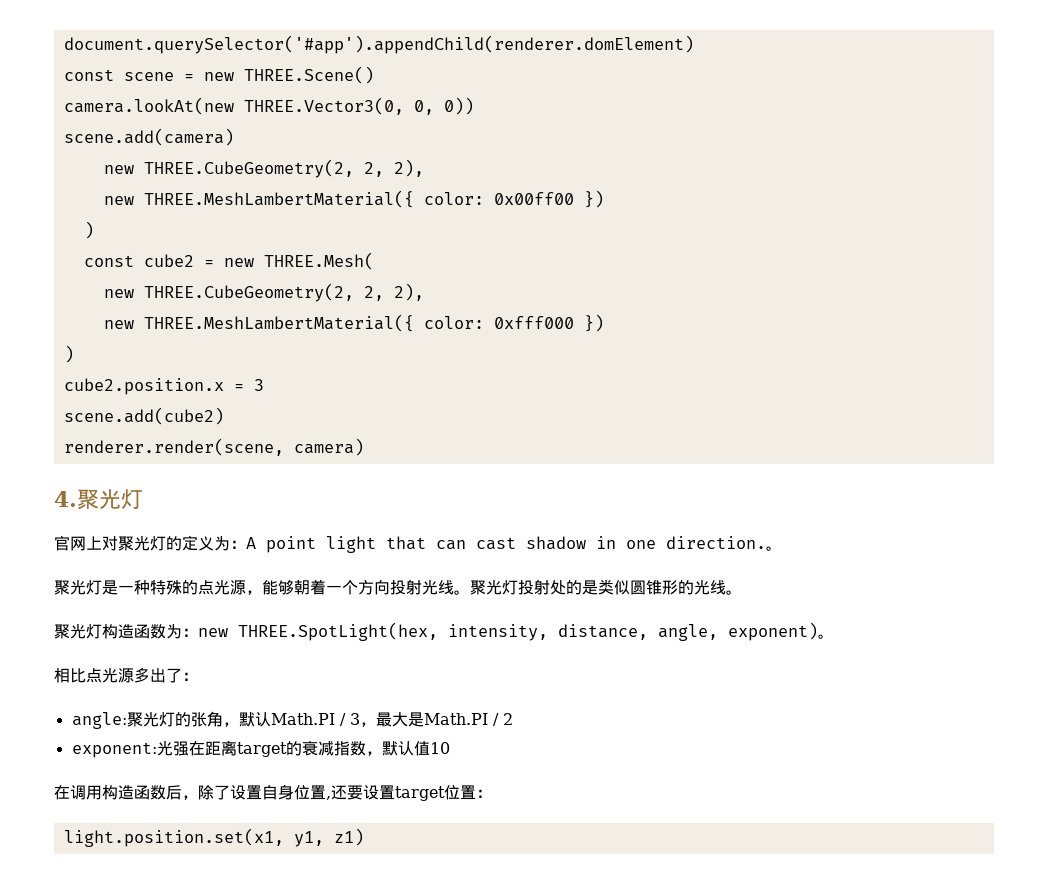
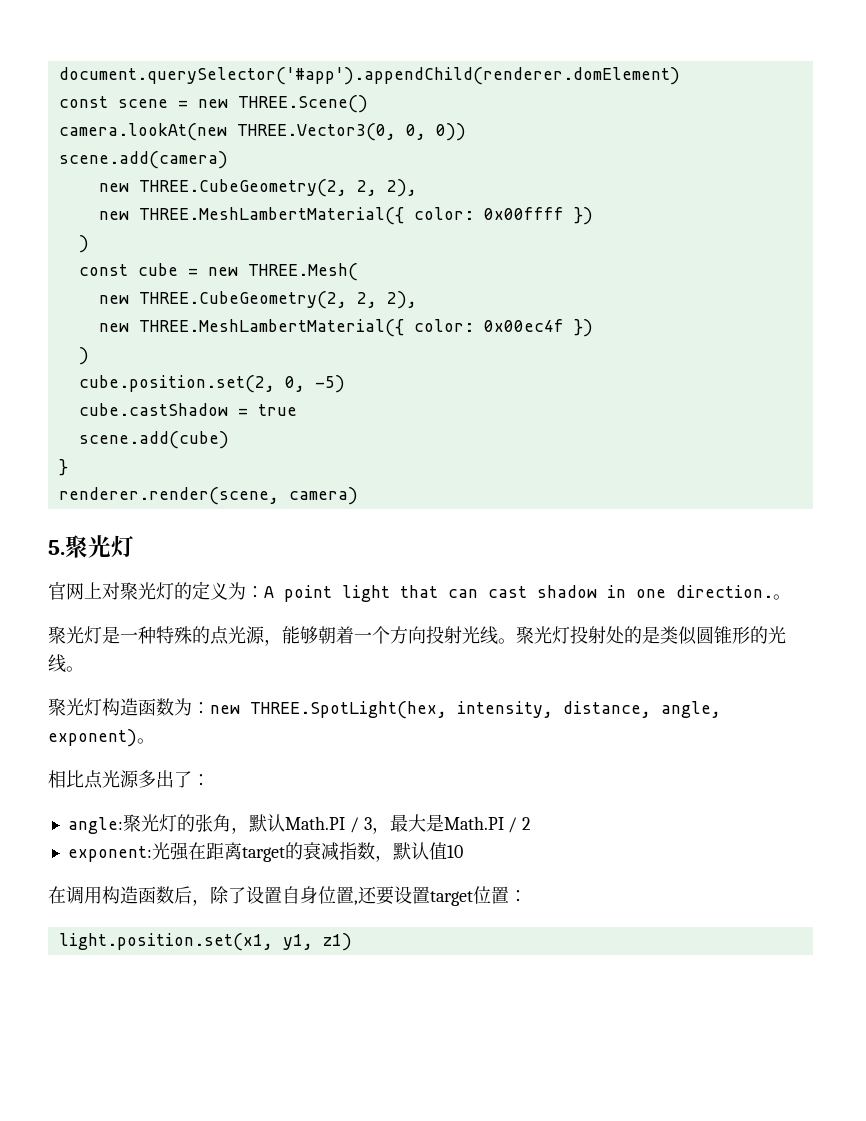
- new THREE.MeshLambertMaterial({ color: 0x00ff00 })
+ new THREE.MeshLambertMaterial({ color: 0x00ffff })
- const cube2 = new THREE.Mesh(
+ const cube = new THREE.Mesh(
- new THREE.MeshLambertMaterial({ color: 0xfff000 })
+ new THREE.MeshLambertMaterial({ color: 0x00ec4f })
  )
- cube2.position.x = 3
- scene.add(cube2)
+ cube.position.set(2, 0, -5)
+ cube.castShadow = true
+ scene.add(cube)
+ }
- 4.聚光灯
+ 5.聚光灯

